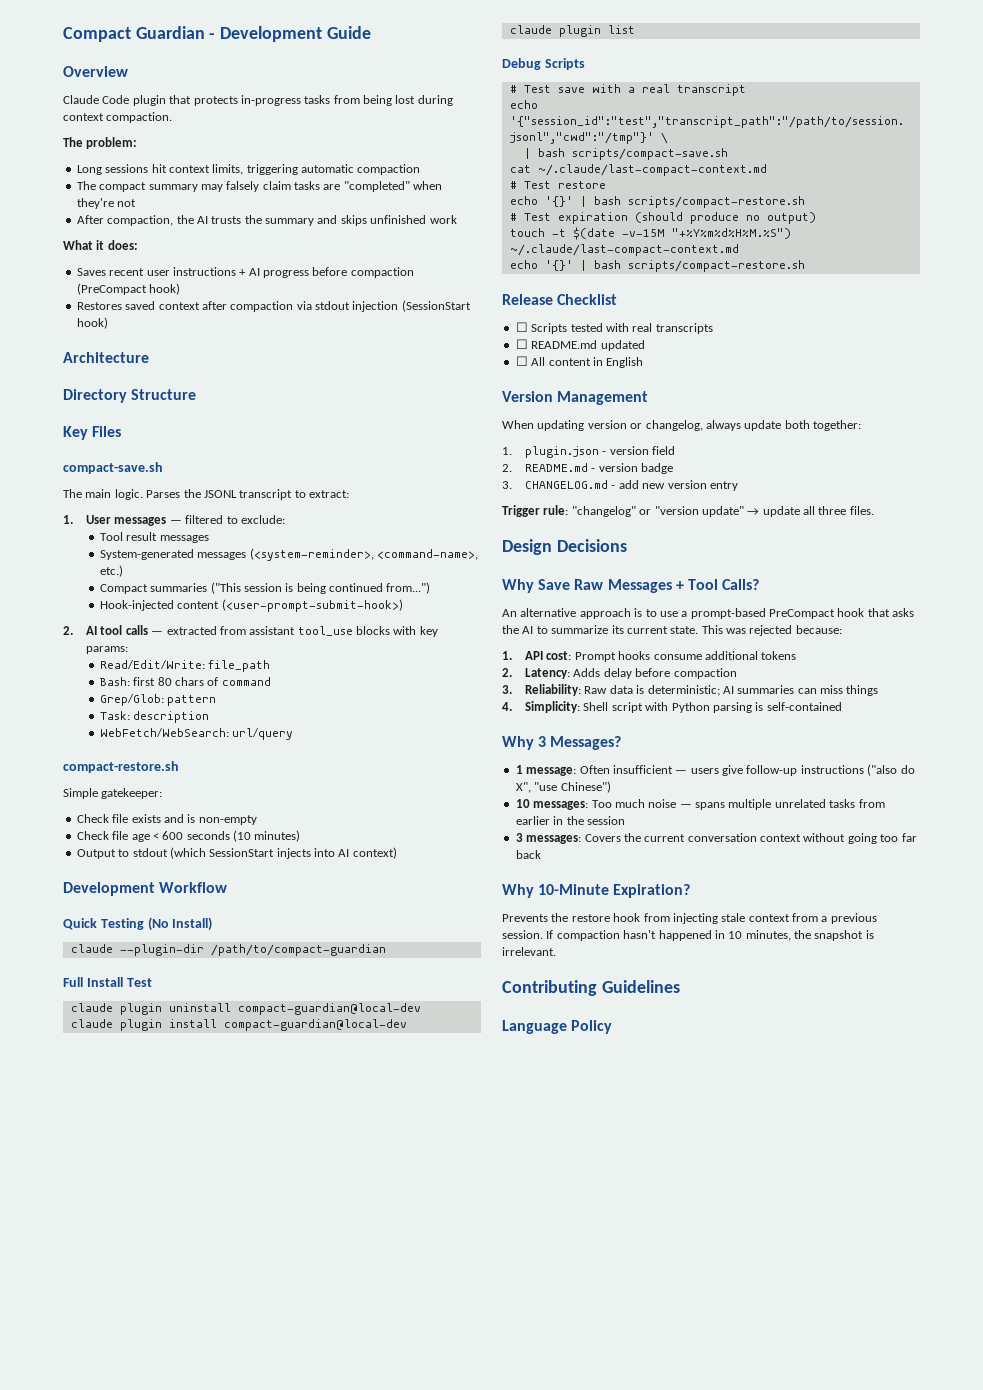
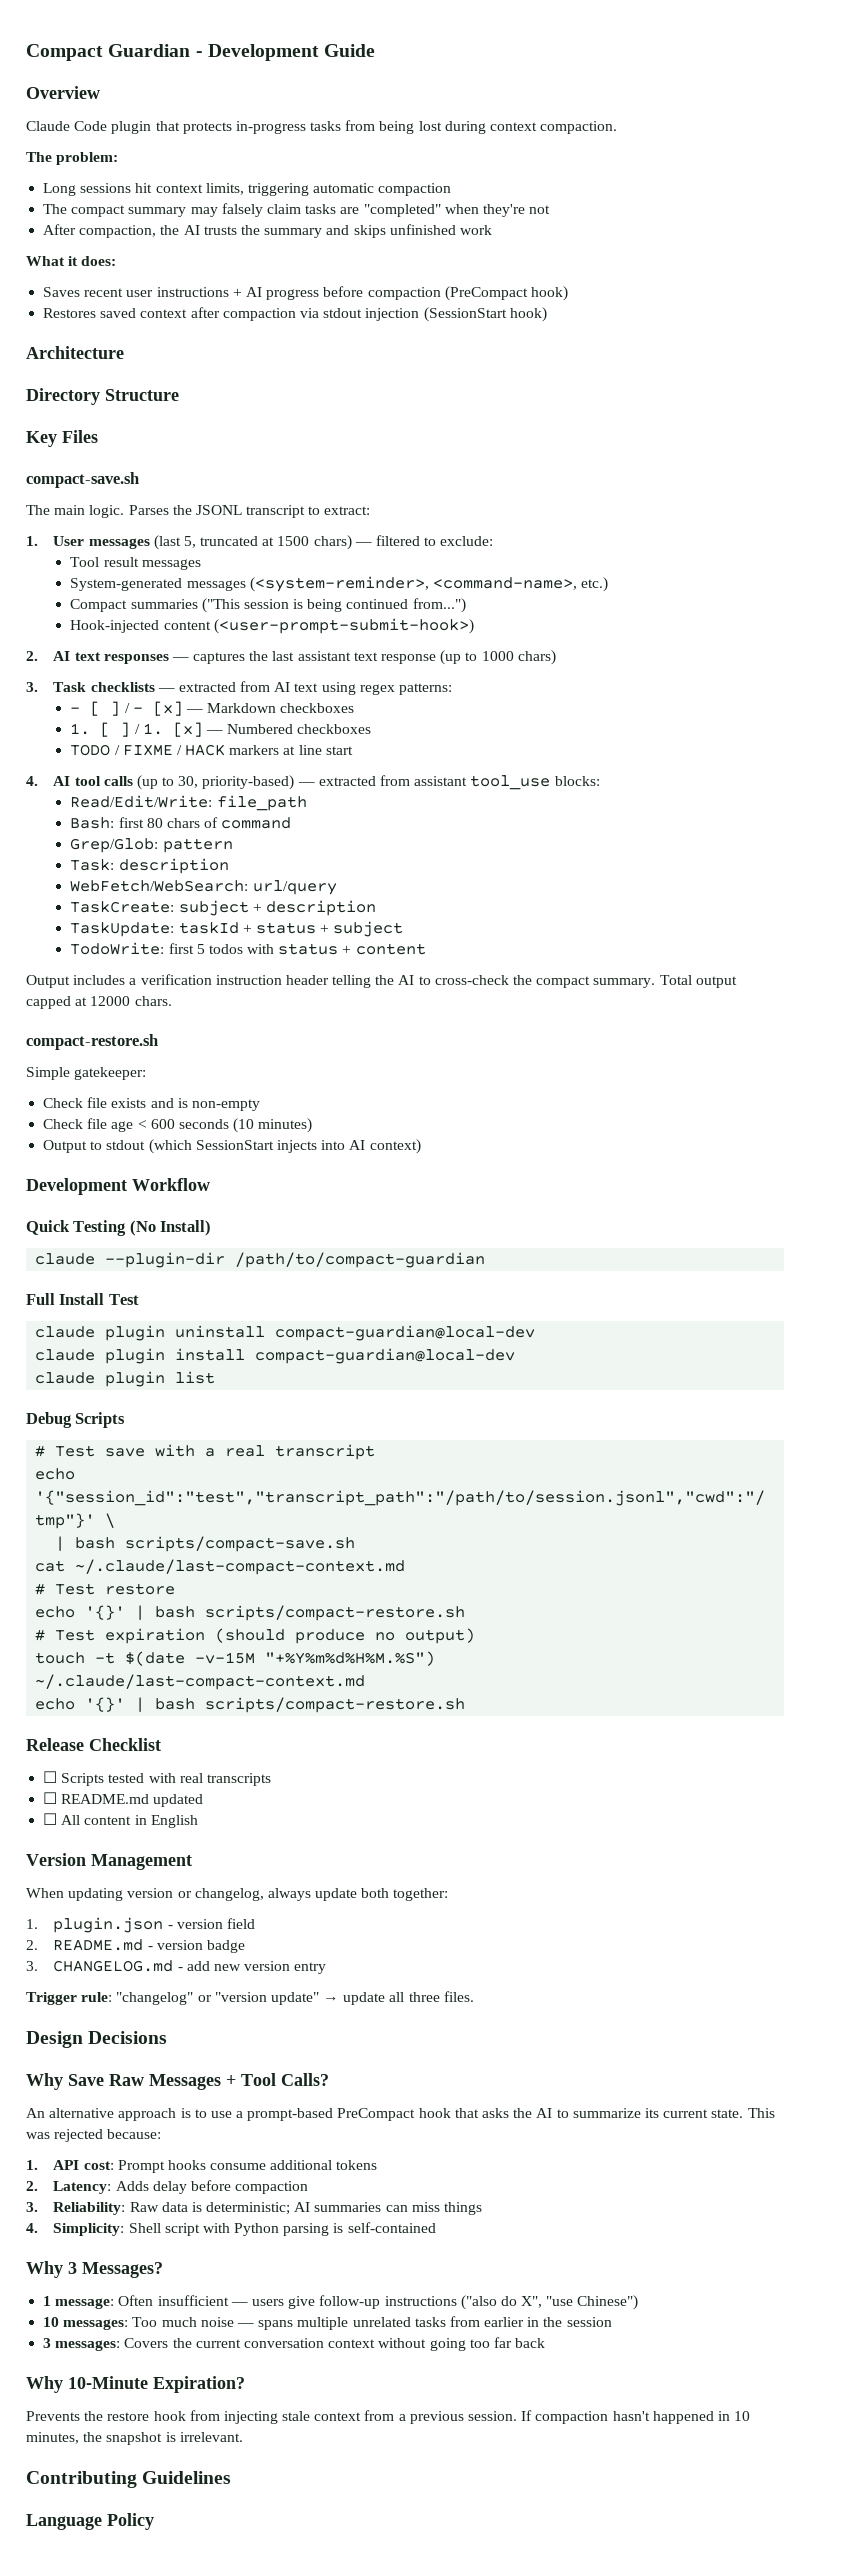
- 1. User messages — filtered to exclude:
+ 1. User messages (last 5, truncated at 1500 chars) — filtered to exclude:
- 2. AI tool calls — extracted from assistant tool_use blocks with key params:
+ 2. AI text responses — captures the last assistant text response (up to 1000 chars)
+ 3. Task checklists — extracted from AI text using regex patterns:
+ - [ ] / - [x] — Markdown checkboxes
+ 1. [ ] / 1. [x] — Numbered checkboxes
+ TODO / FIXME / HACK markers at line start
+ 4. AI tool calls (up to 30, priority-based) — extracted from assistant tool_use blocks:
+ TaskCreate: subject + description
+ TaskUpdate: taskId + status + subject
+ TodoWrite: first 5 todos with status + content
+ Output includes a verification instruction header telling the AI to cross-check the compact summary. Total output capped at 12000 chars.

